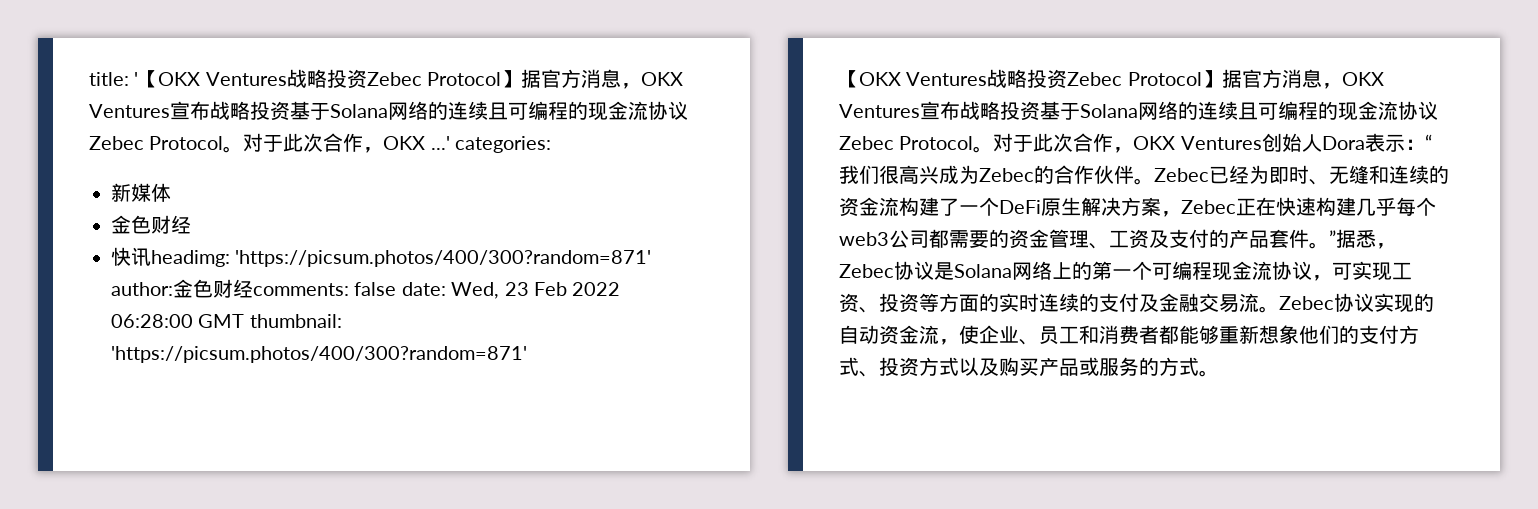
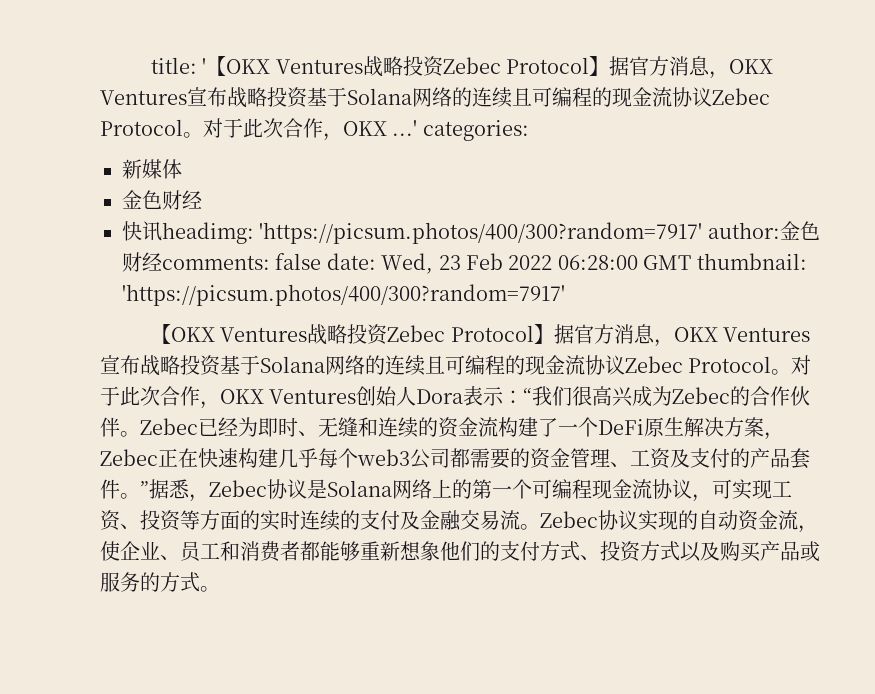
- 快讯headimg: 'https://picsum.photos/400/300?random=871' author:金色财经comments: false date: Wed, 23 Feb 2022 06:28:00 GMT thumbnail: 'https://picsum.photos/400/300?random=871'
+ 快讯headimg: 'https://picsum.photos/400/300?random=7917' author:金色财经comments: false date: Wed, 23 Feb 2022 06:28:00 GMT thumbnail: 'https://picsum.photos/400/300?random=7917'

